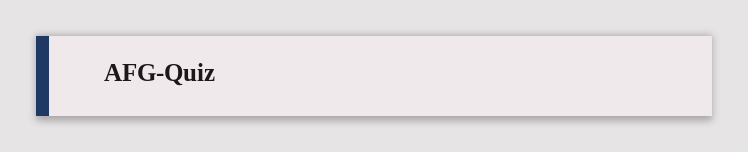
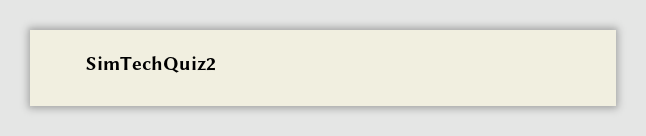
- AFG-Quiz
+ SimTechQuiz2

